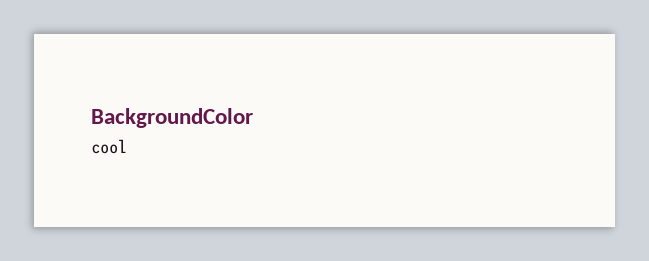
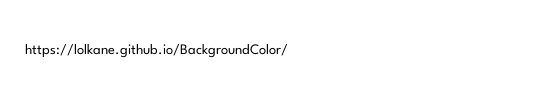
- BackgroundColor
- cool
+ https://lolkane.github.io/BackgroundColor/

